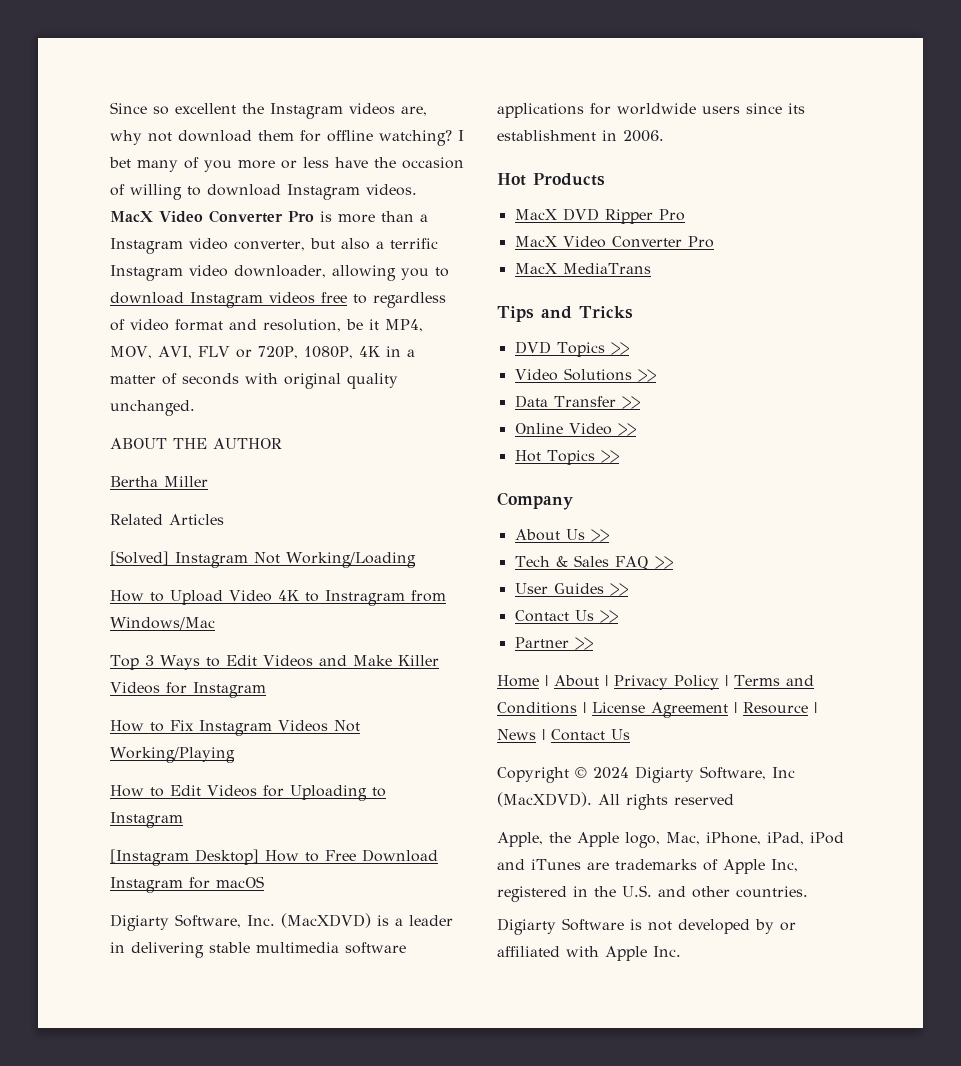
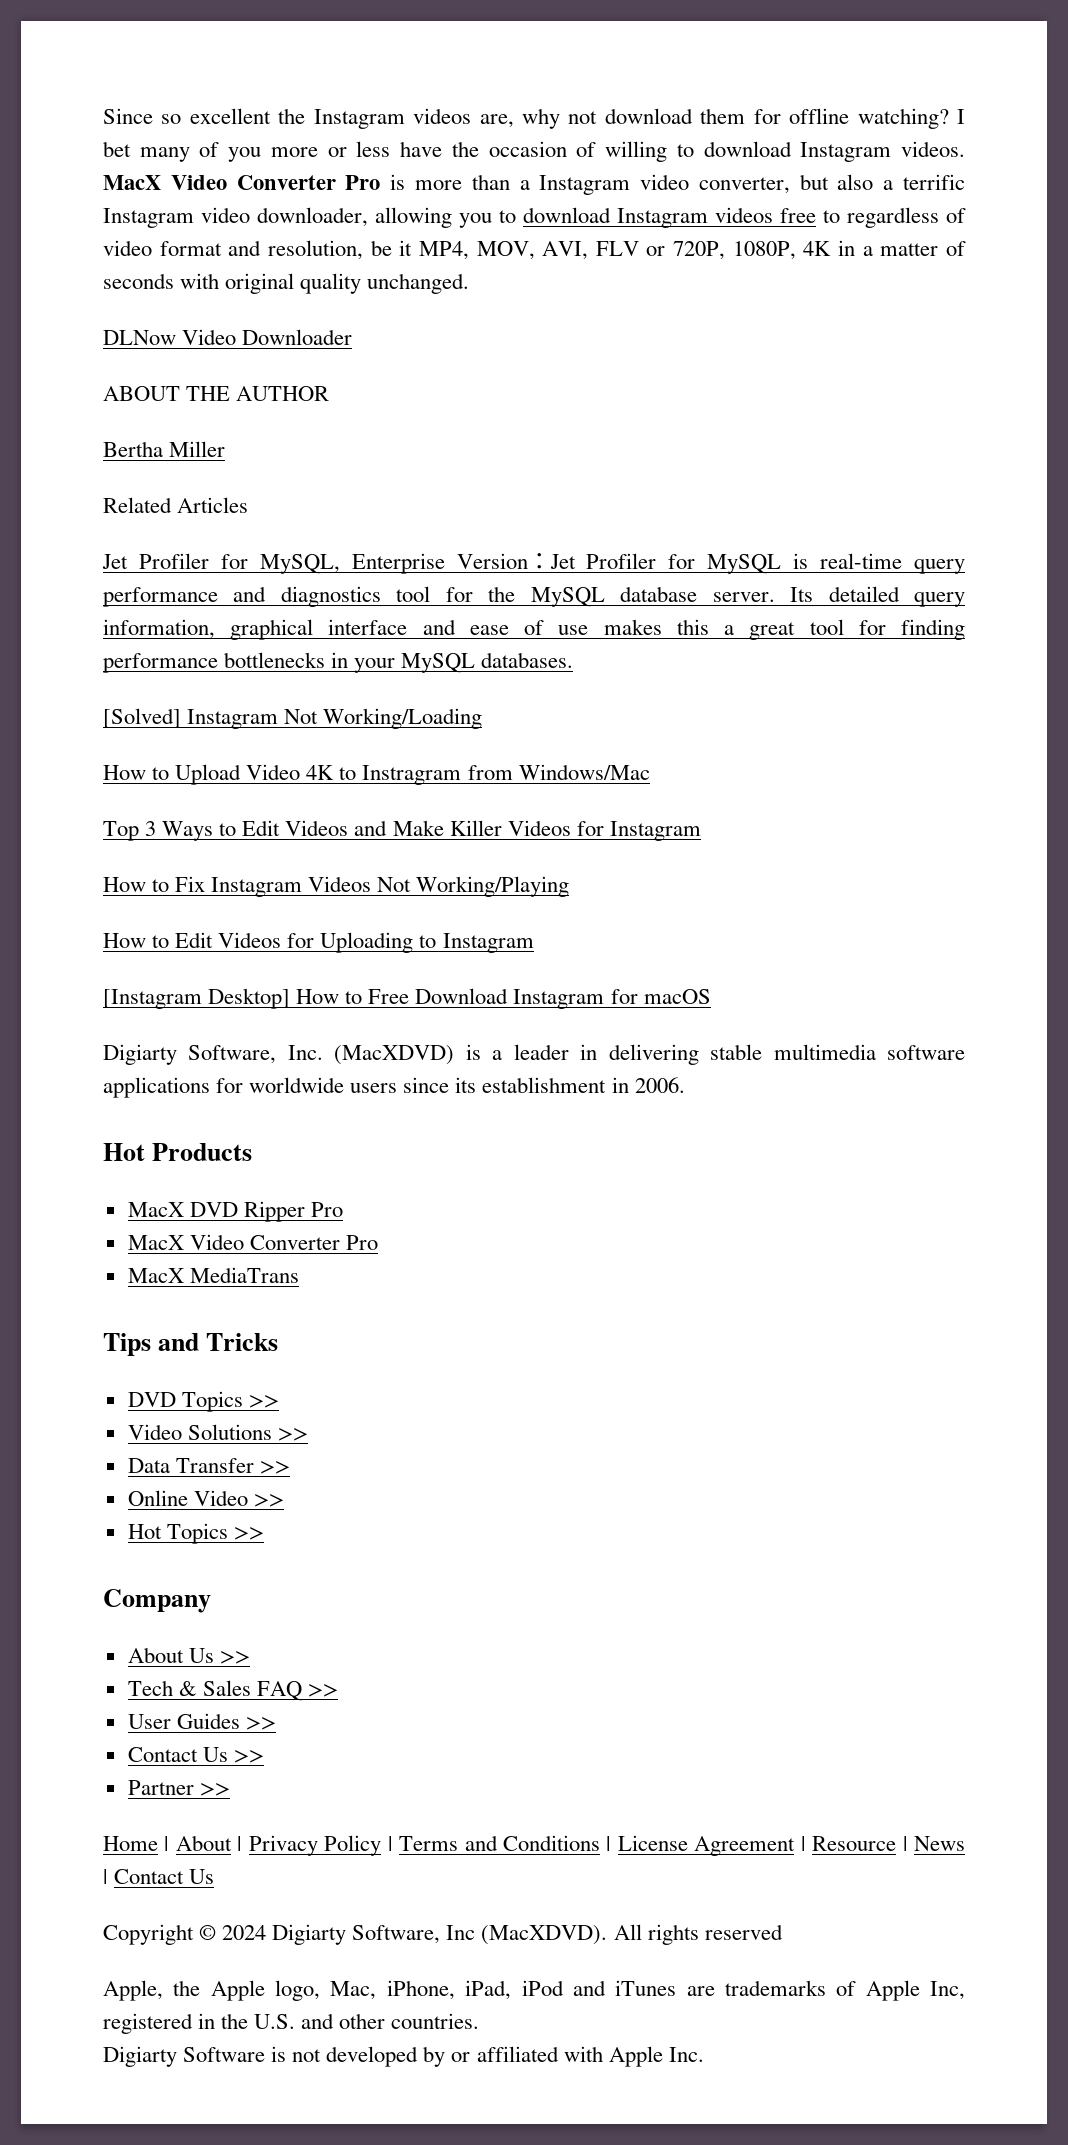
+ DLNow Video Downloader
+ Jet Profiler for MySQL, Enterprise Version：Jet Profiler for MySQL is real-time query performance and diagnostics tool for the MySQL database server. Its detailed query information, graphical interface and ease of use makes this a great tool for finding performance bottlenecks in your MySQL databases.

